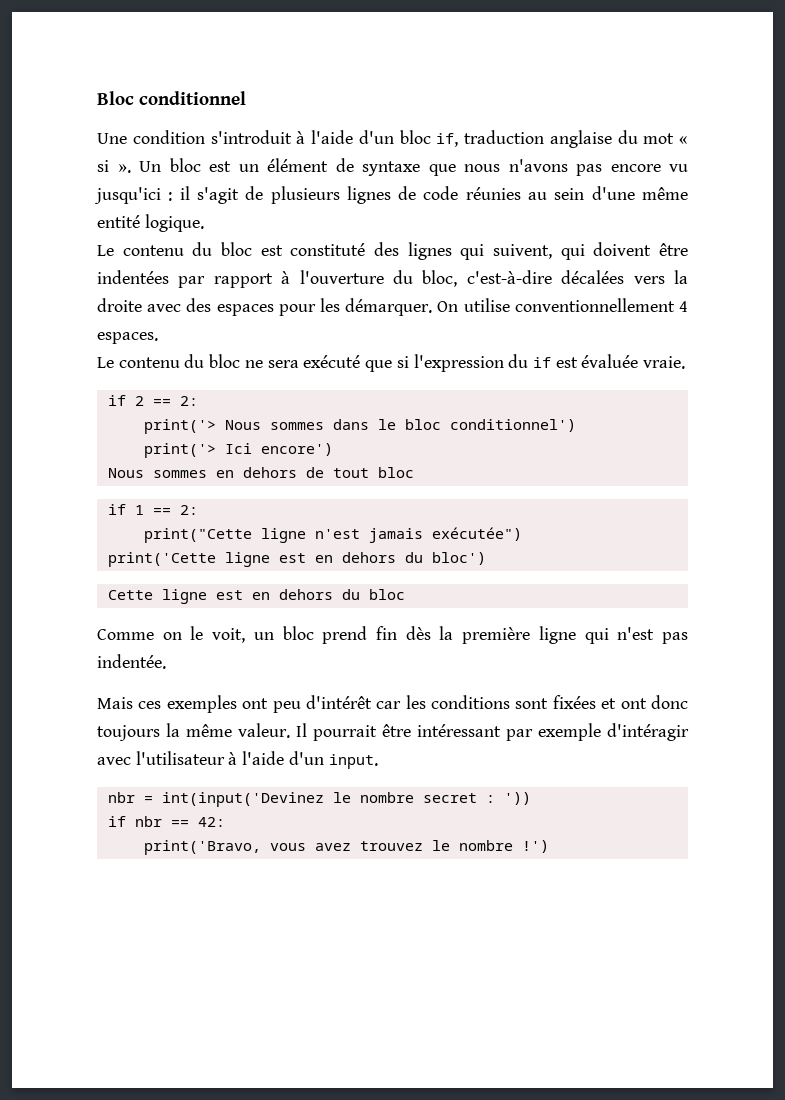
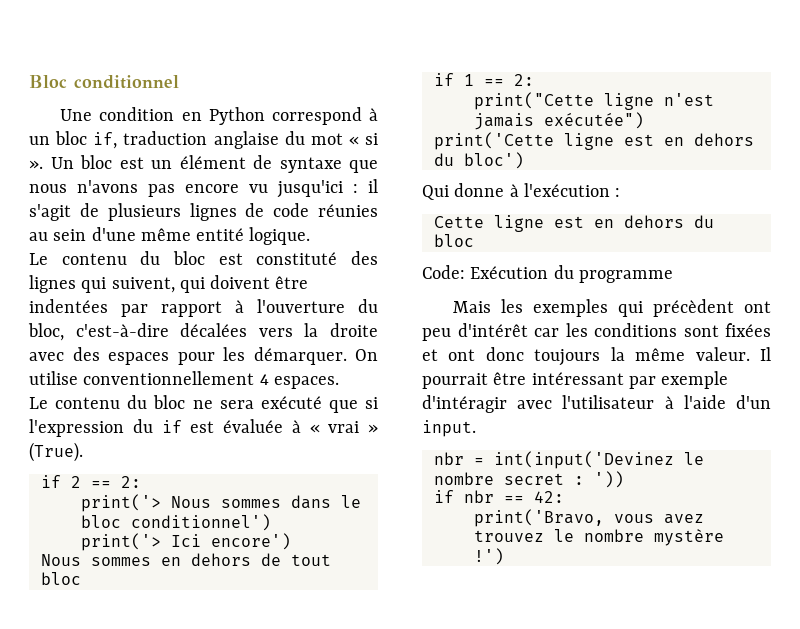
- Une condition s'introduit à l'aide d'un bloc if, traduction anglaise du mot « si ».
+ Une condition en Python correspond à un bloc if, traduction anglaise du mot « si ».
- Le contenu du bloc ne sera exécuté que si l'expression du if est évaluée vraie.
+ Le contenu du bloc ne sera exécuté que si l'expression du if est évaluée à « vrai » (True).
+ Qui donne à l'exécution :
- Comme on le voit, un bloc prend fin dès la première ligne qui n'est pas indentée.
- Mais ces exemples ont peu d'intérêt car les conditions sont fixées et ont donc toujours la même valeur.
+ Code: Exécution du programme
+ Mais les exemples qui précèdent ont peu d'intérêt car les conditions sont fixées et ont donc toujours la même valeur.
- print('Bravo, vous avez trouvez le nombre !')
+ print('Bravo, vous avez trouvez le nombre mystère !')

